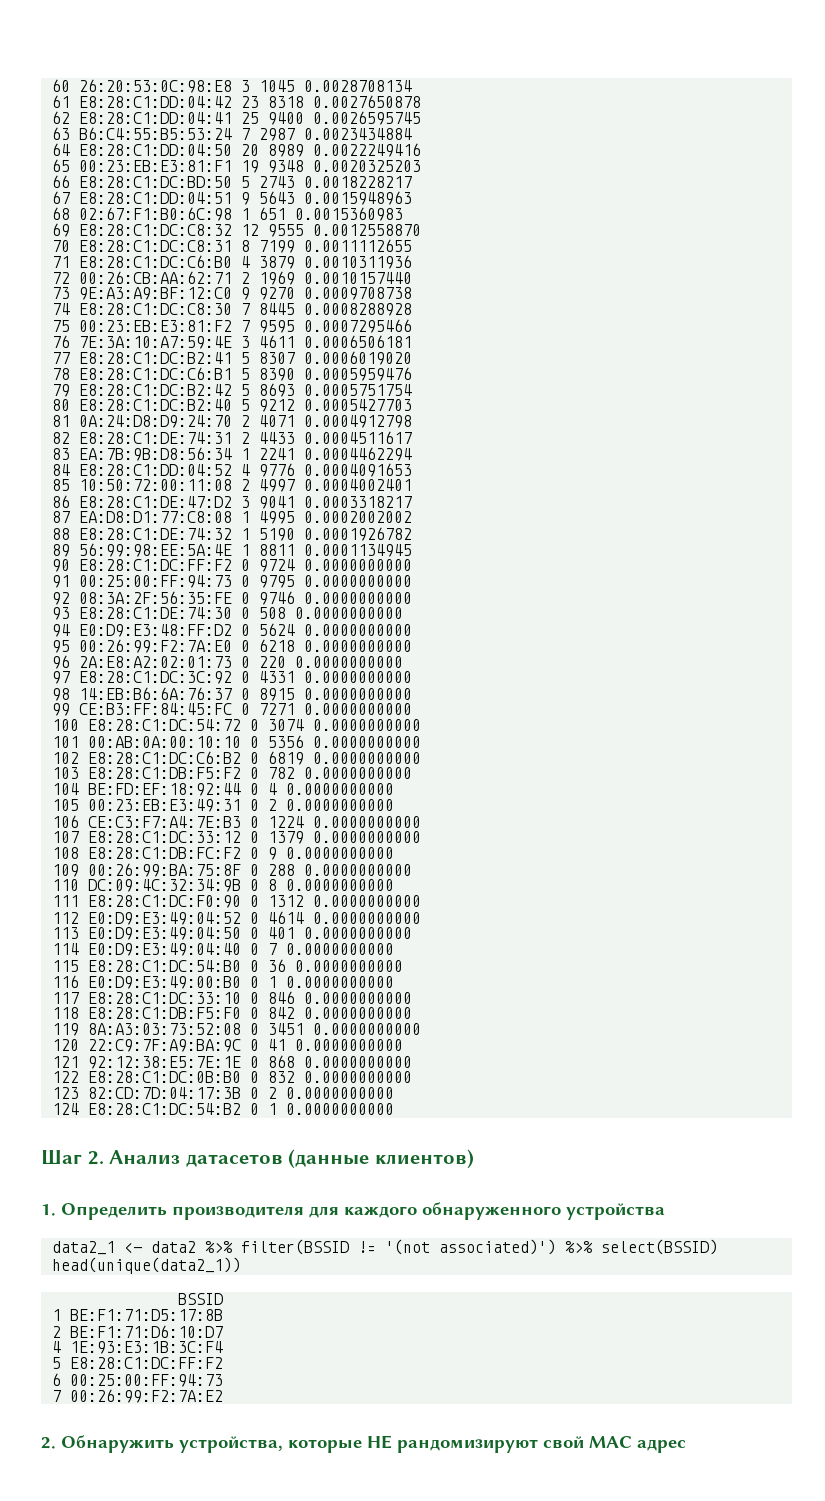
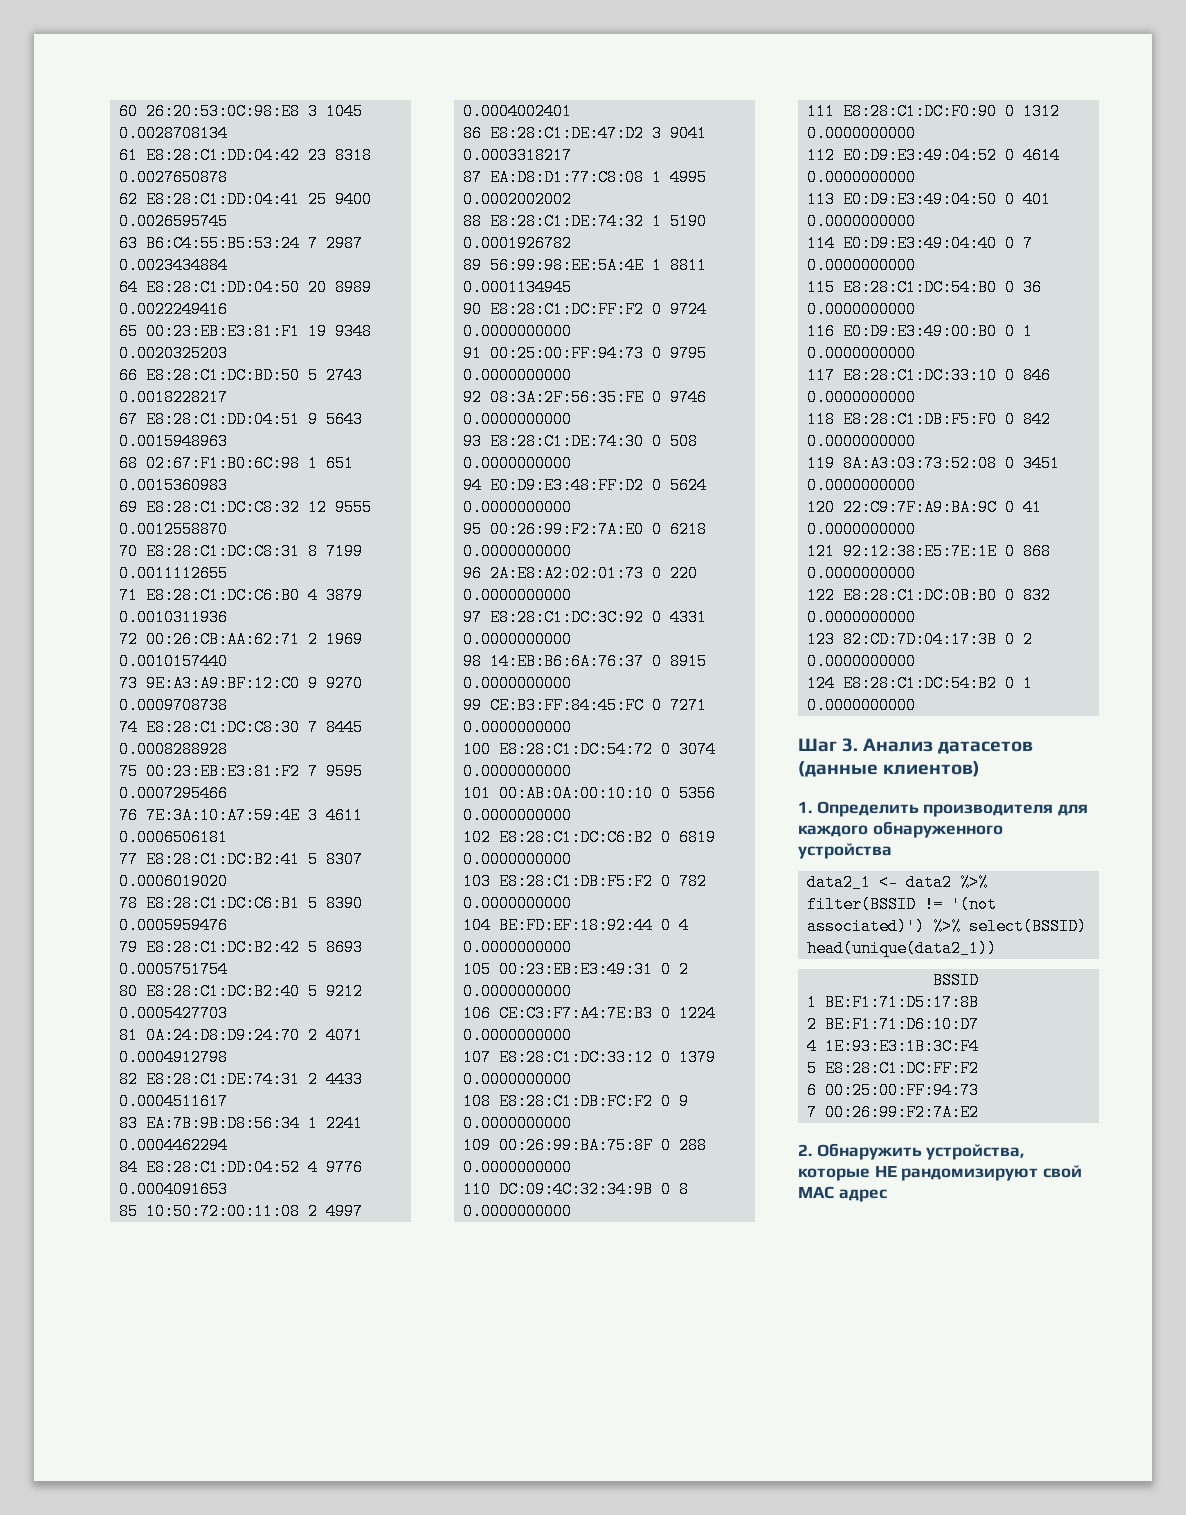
- Шаг 2. Анализ датасетов (данные клиентов)
+ Шаг 3. Анализ датасетов (данные клиентов)

